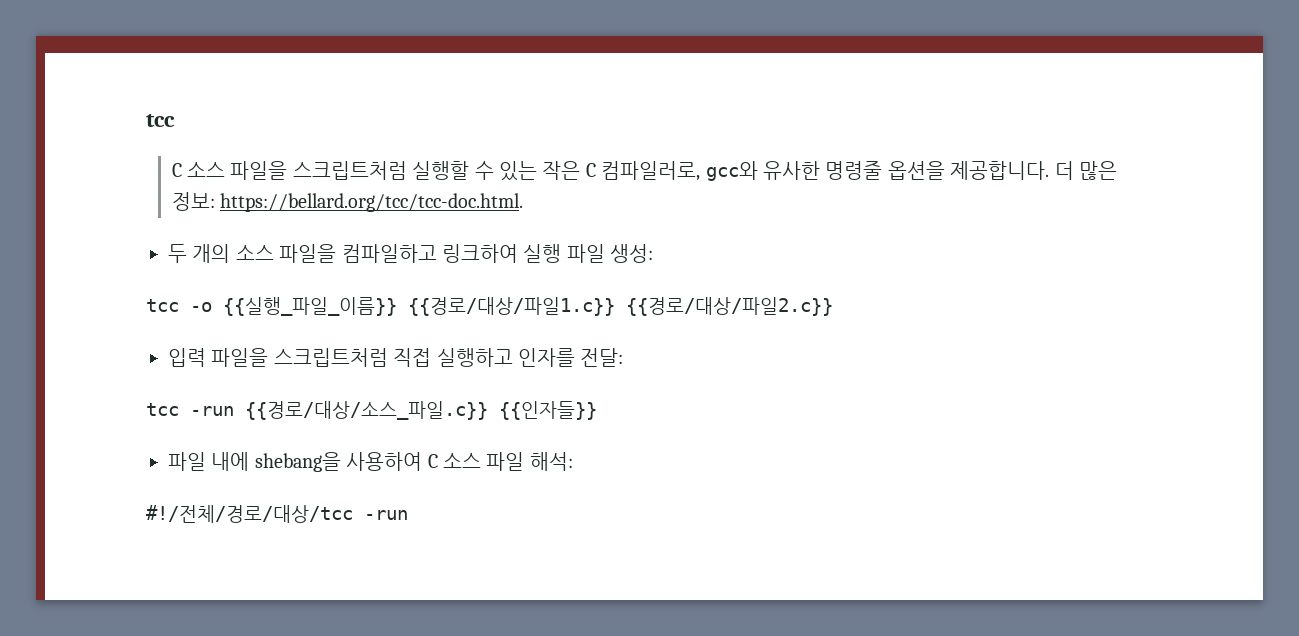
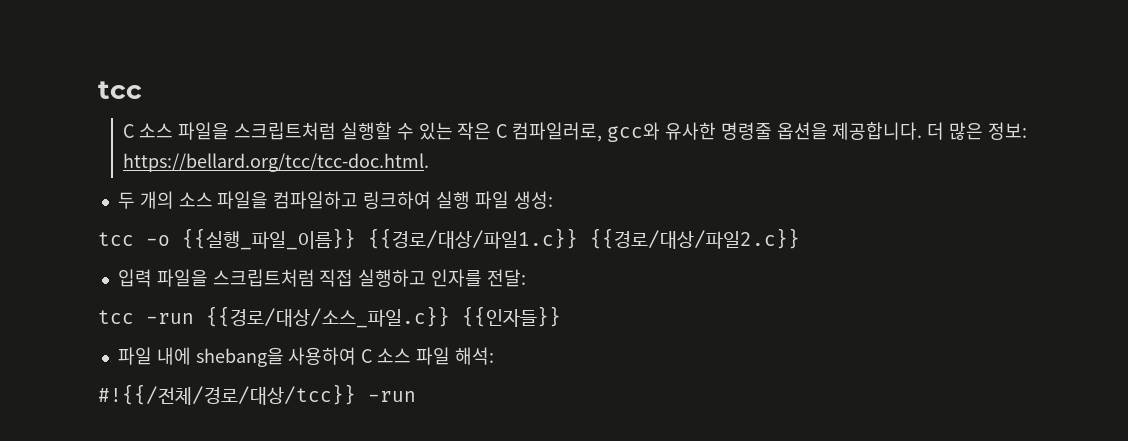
- #!/전체/경로/대상/tcc -run
+ #!{{/전체/경로/대상/tcc}} -run

